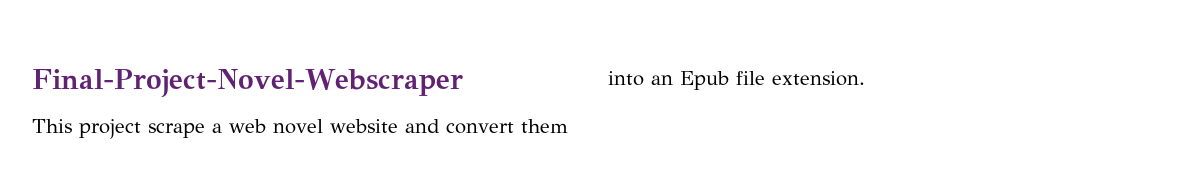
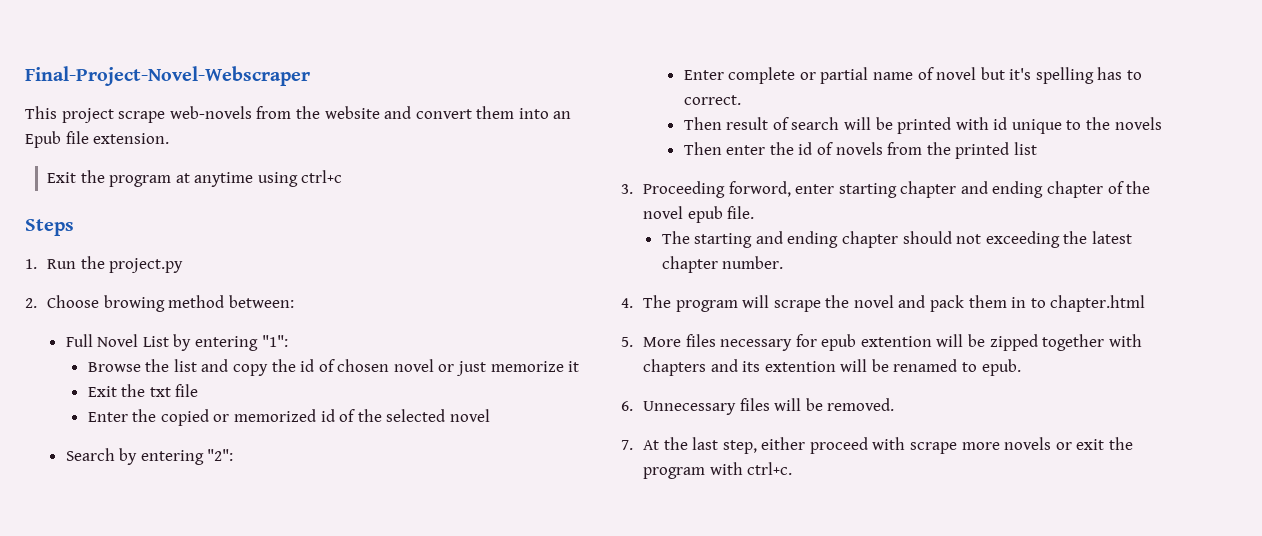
- This project scrape a web novel website and convert them into an Epub file extension.
+ This project scrape web-novels from the website and convert them into an Epub file extension.
+ Exit the program at anytime using ctrl+c
+ Steps
+ 1. Run the project.py
+ 2. Choose browing method between:
+ Full Novel List by entering "1":
+ Browse the list and copy the id of chosen novel or just memorize it
+ Exit the txt file
+ Enter the copied or memorized id of the selected novel
+ Search by entering "2":
+ Enter complete or partial name of novel but it's spelling has to correct.
+ Then result of search will be printed with id unique to the novels
+ Then enter the id of novels from the printed list
+ 3. Proceeding forword, enter starting chapter and ending chapter of the novel epub file.
+ The starting and ending chapter should not exceeding the latest chapter number.
+ 4. The program will scrape the novel and pack them in to chapter.html
+ 5. More files necessary for epub extention will be zipped together with chapters and its extention will be renamed to epub.
+ 6. Unnecessary files will be removed.
+ 7. At the last step, either proceed with scrape more novels or exit the program with ctrl+c.

